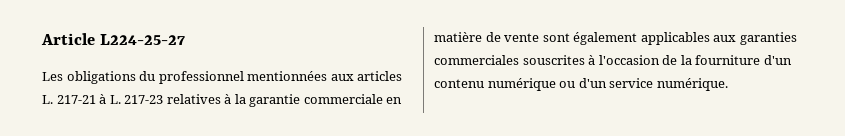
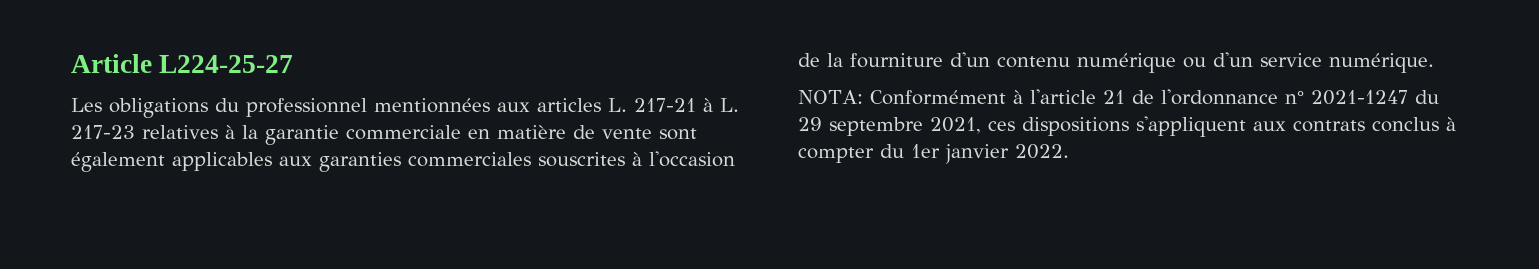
+ NOTA: Conformément à l'article 21 de l'ordonnance n° 2021-1247 du 29 septembre 2021, ces dispositions s'appliquent aux contrats conclus à compter du 1er janvier 2022.

